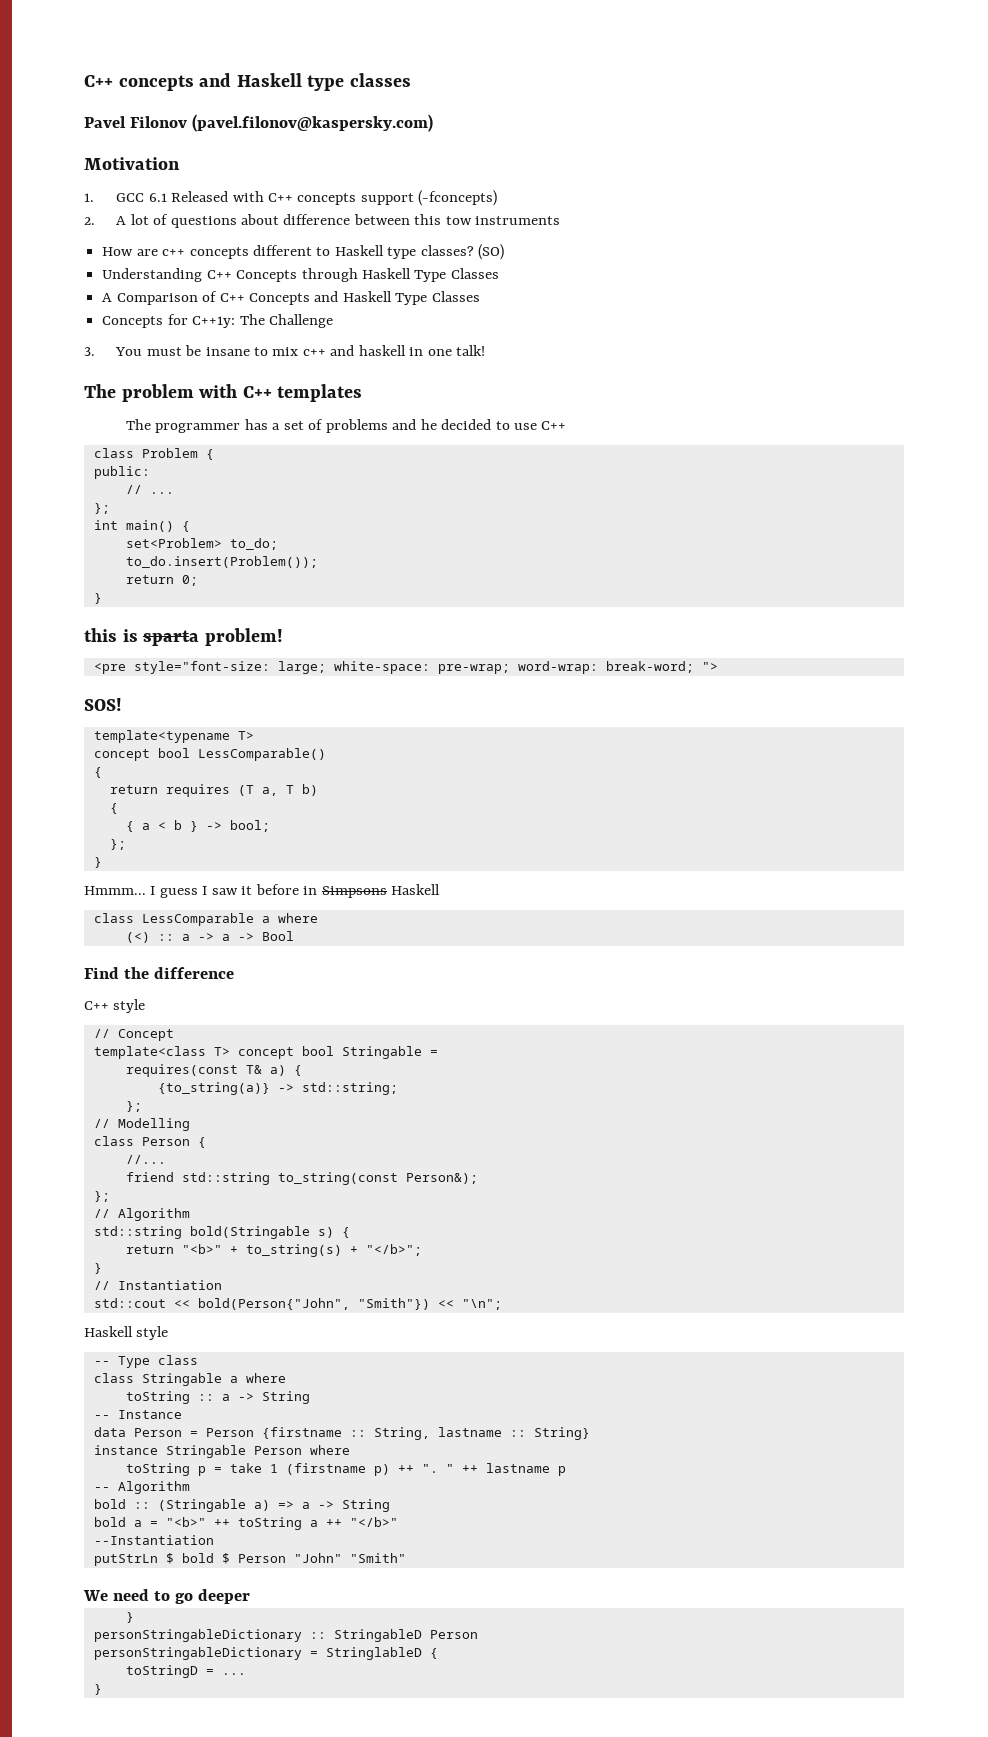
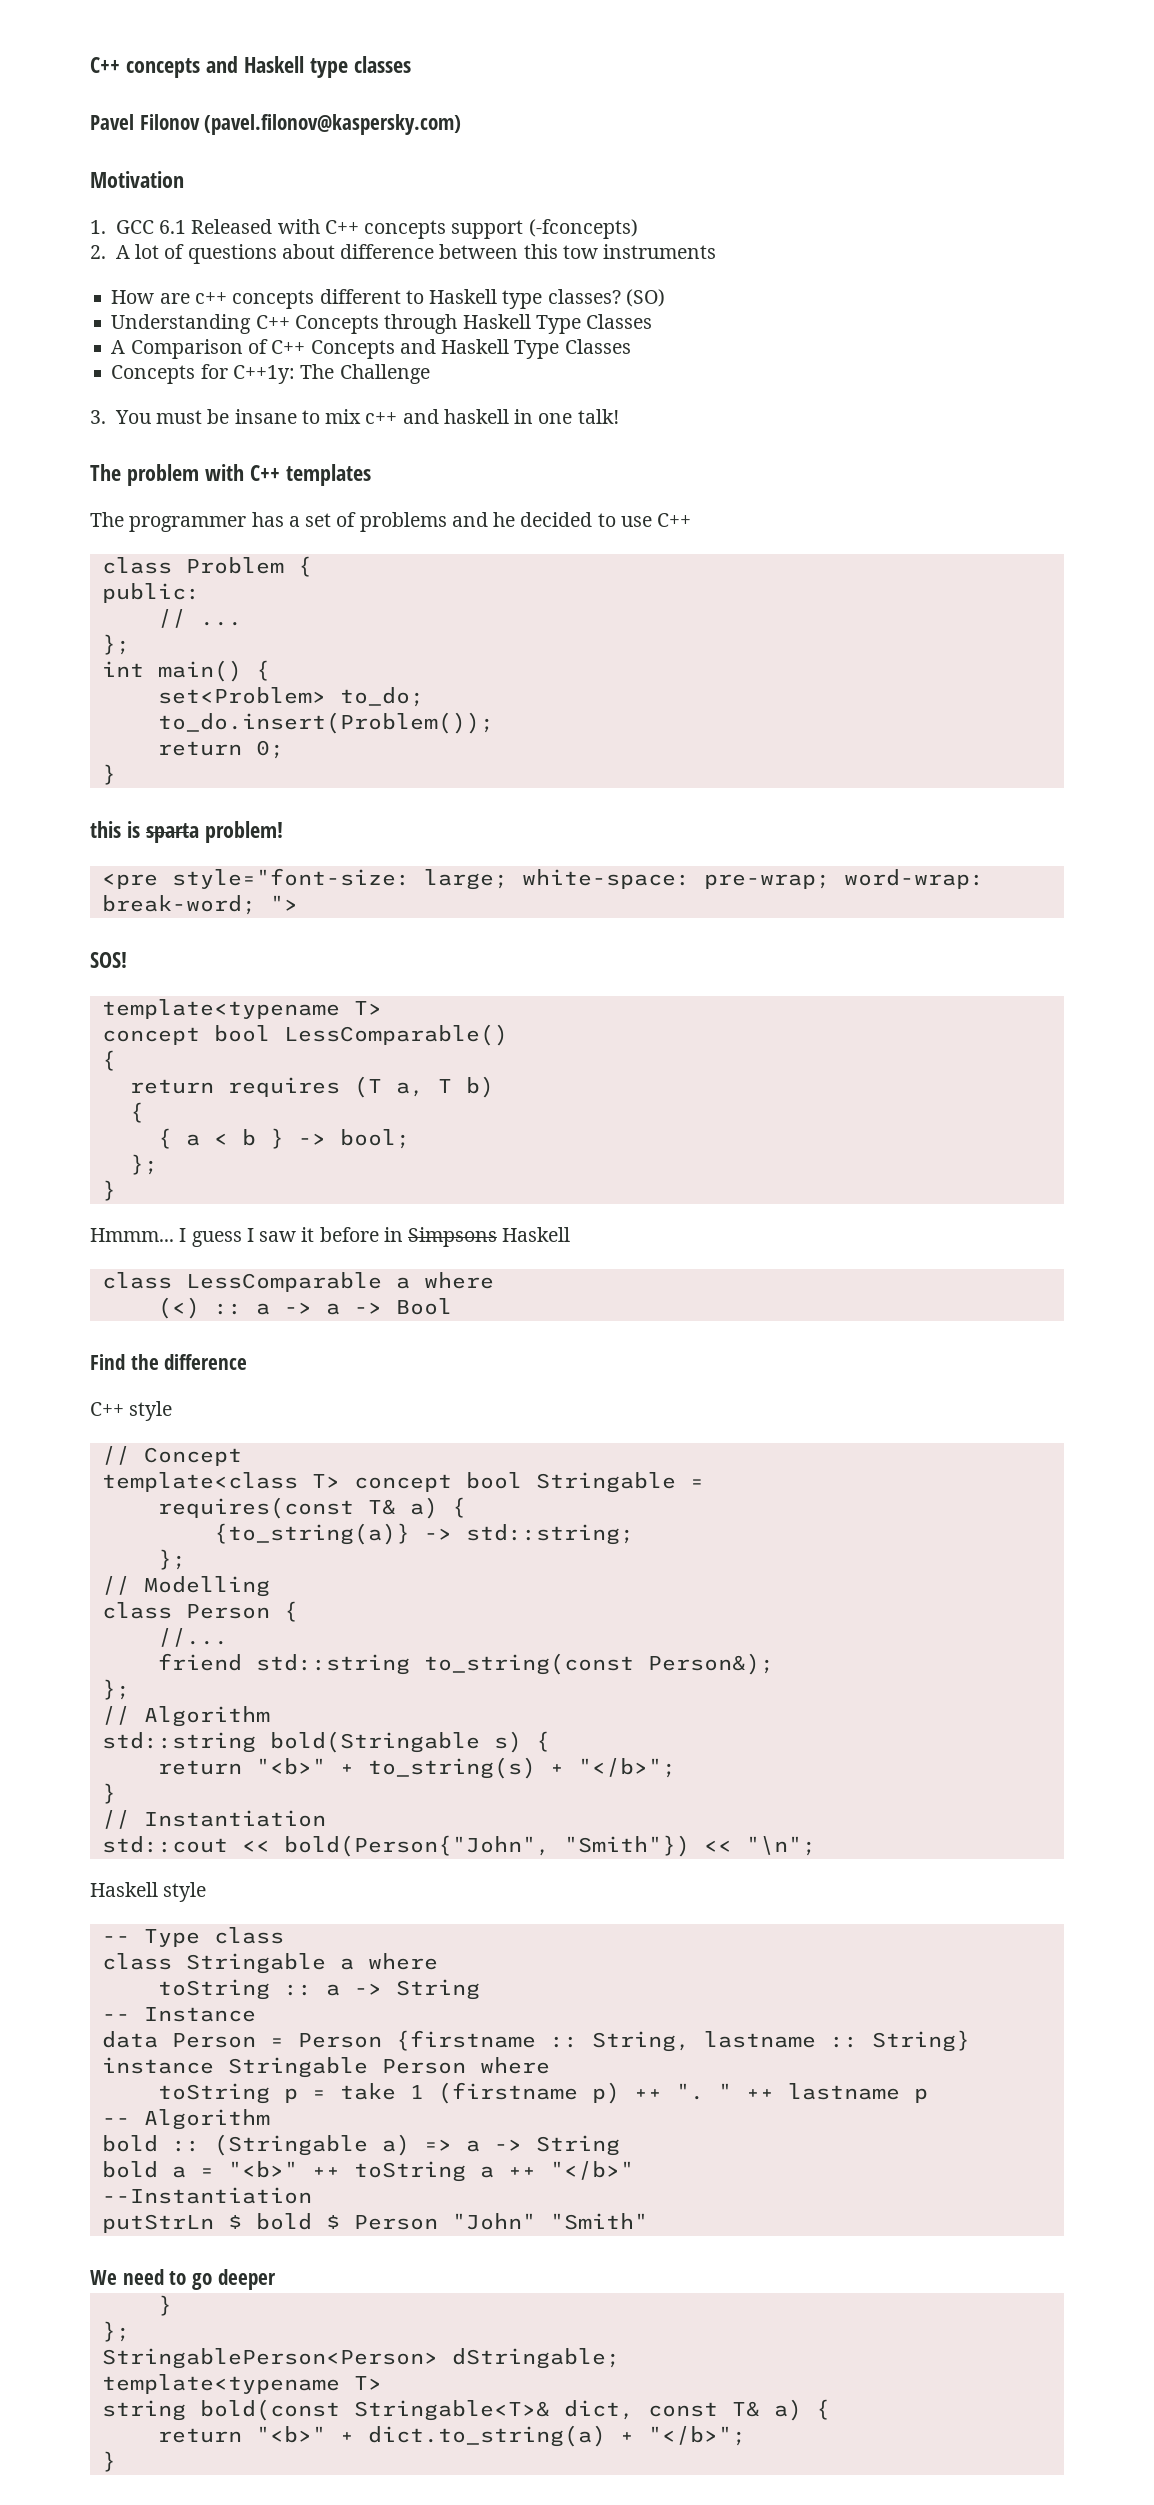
  We need to go deeper
  }
- personStringableDictionary :: StringableD Person
- personStringableDictionary = StringlableD {
- toStringD = ...
+ };
+ StringablePerson<Person> dStringable;
+ template<typename T>
+ string bold(const Stringable<T>& dict, const T& a) {
+ return "<b>" + dict.to_string(a) + "</b>";

